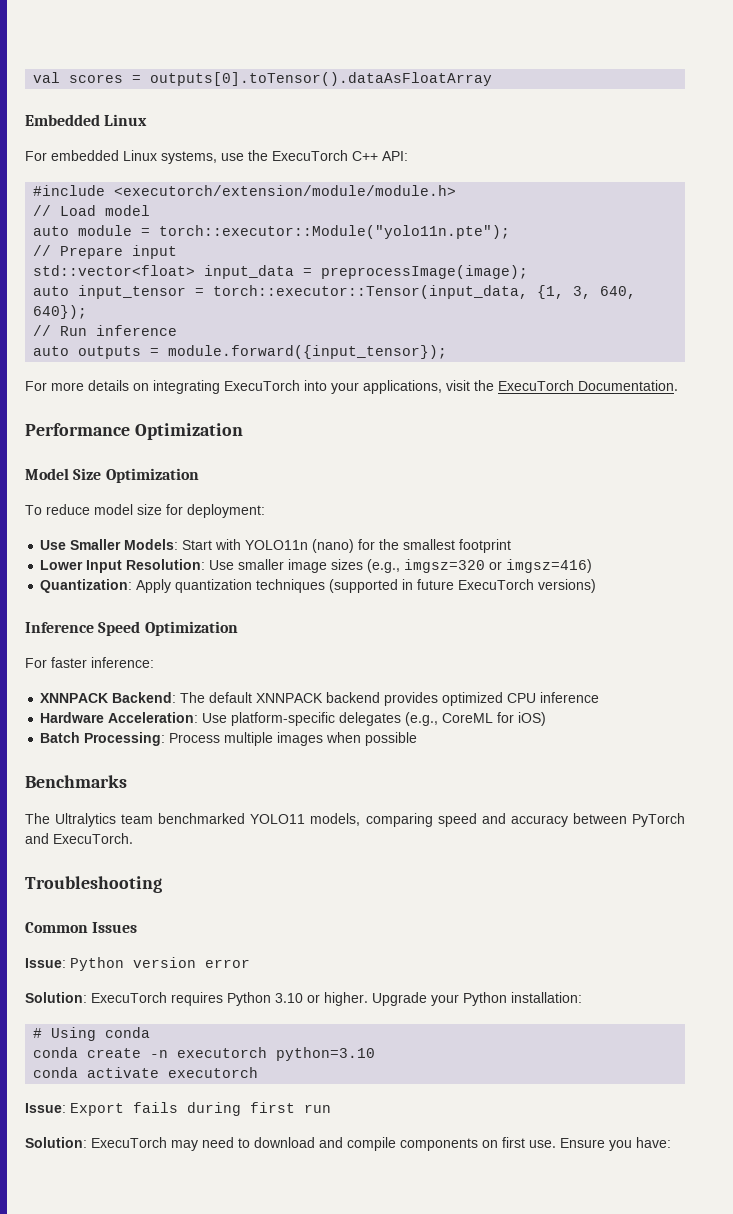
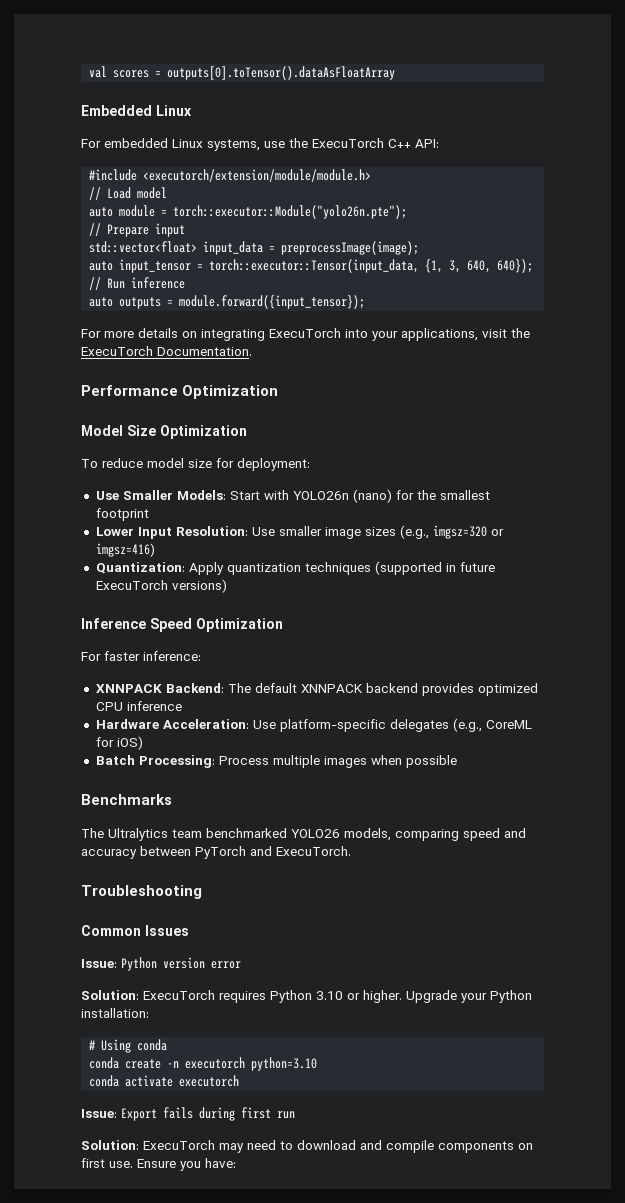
- auto module = torch::executor::Module("yolo11n.pte");
+ auto module = torch::executor::Module("yolo26n.pte");
- Use Smaller Models: Start with YOLO11n (nano) for the smallest footprint
+ Use Smaller Models: Start with YOLO26n (nano) for the smallest footprint
- The Ultralytics team benchmarked YOLO11 models, comparing speed and accuracy between PyTorch and ExecuTorch.
+ The Ultralytics team benchmarked YOLO26 models, comparing speed and accuracy between PyTorch and ExecuTorch.

